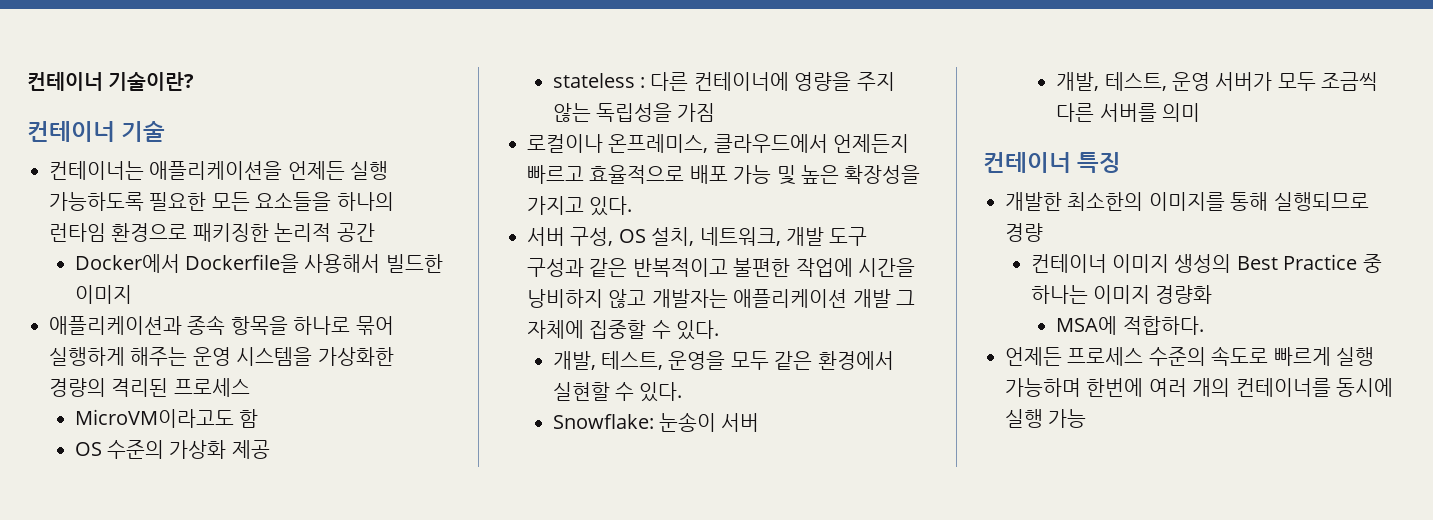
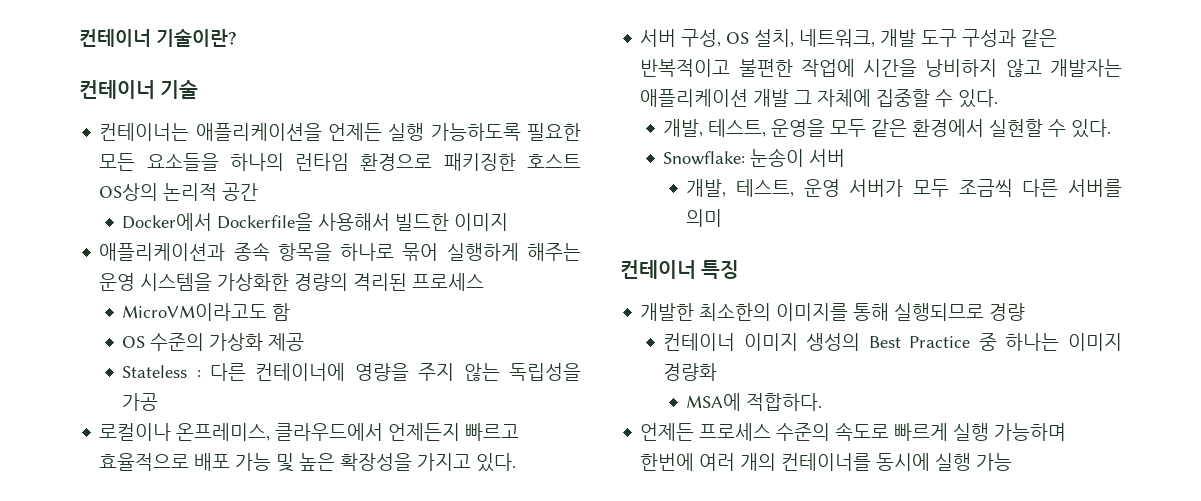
- 컨테이너는 애플리케이션을 언제든 실행 가능하도록 필요한 모든 요소들을 하나의 런타임 환경으로 패키징한 논리적 공간
+ 컨테이너는 애플리케이션을 언제든 실행 가능하도록 필요한 모든 요소들을 하나의 런타임 환경으로 패키징한 호스트 OS상의 논리적 공간
- stateless : 다른 컨테이너에 영량을 주지 않는 독립성을 가짐
+ Stateless : 다른 컨테이너에 영량을 주지 않는 독립성을 가공

